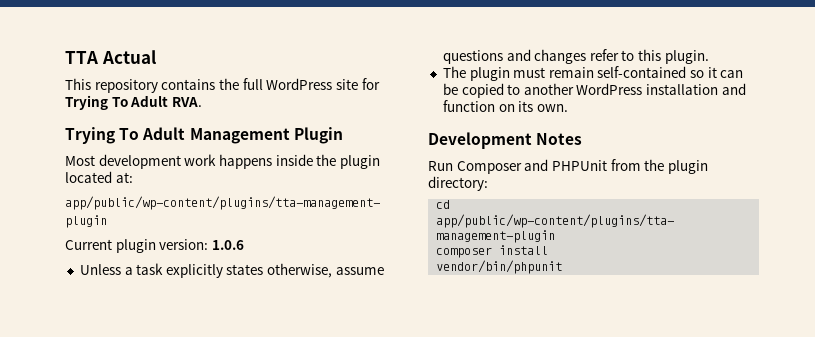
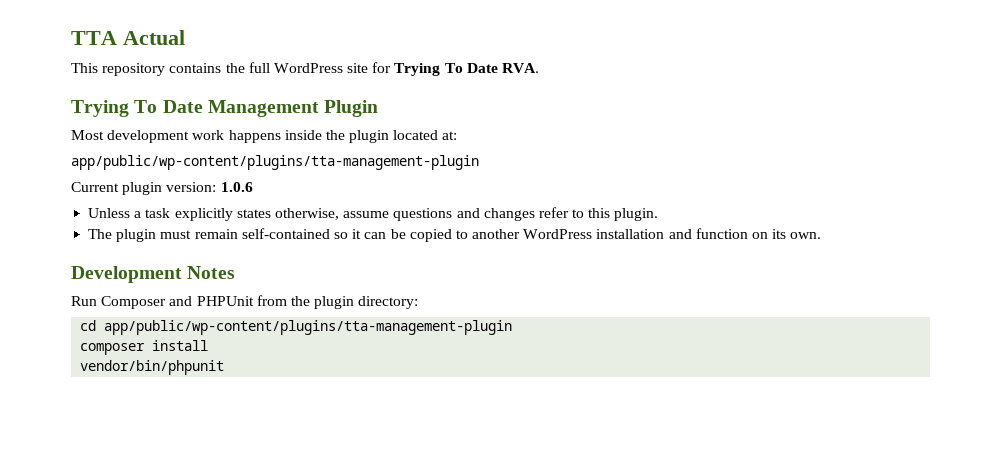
- This repository contains the full WordPress site for Trying To Adult RVA.
+ This repository contains the full WordPress site for Trying To Date RVA.
- Trying To Adult Management Plugin
+ Trying To Date Management Plugin

